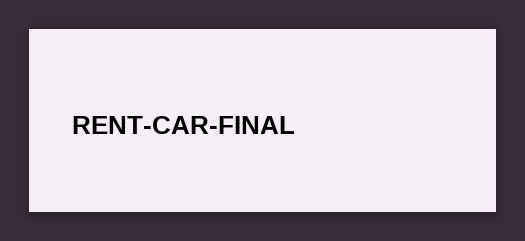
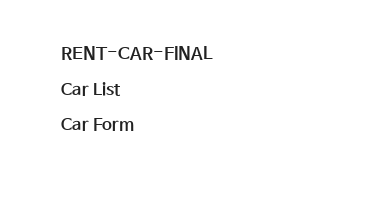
+ Car List
+ Car Form

